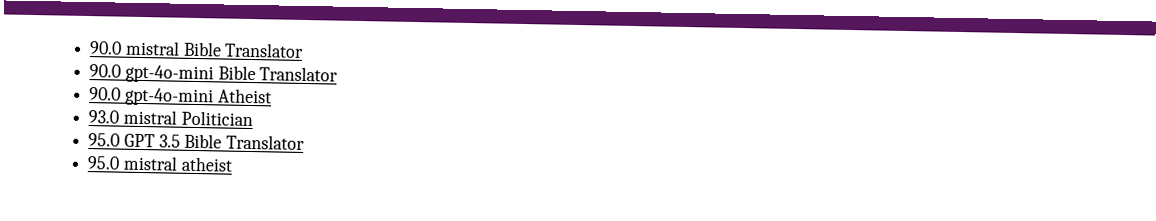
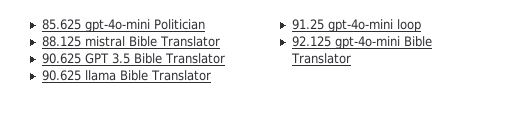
- 90.0 mistral Bible Translator
+ 85.625 gpt-4o-mini Politician
+ 88.125 mistral Bible Translator
- 90.0 gpt-4o-mini Bible Translator
- 90.0 gpt-4o-mini Atheist
- 93.0 mistral Politician
- 95.0 GPT 3.5 Bible Translator
- 95.0 mistral atheist
+ 90.625 GPT 3.5 Bible Translator
+ 90.625 llama Bible Translator
+ 91.25 gpt-4o-mini loop
+ 92.125 gpt-4o-mini Bible Translator

